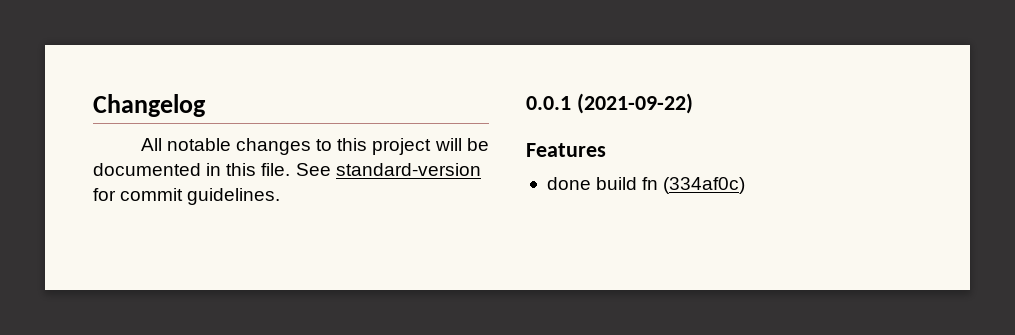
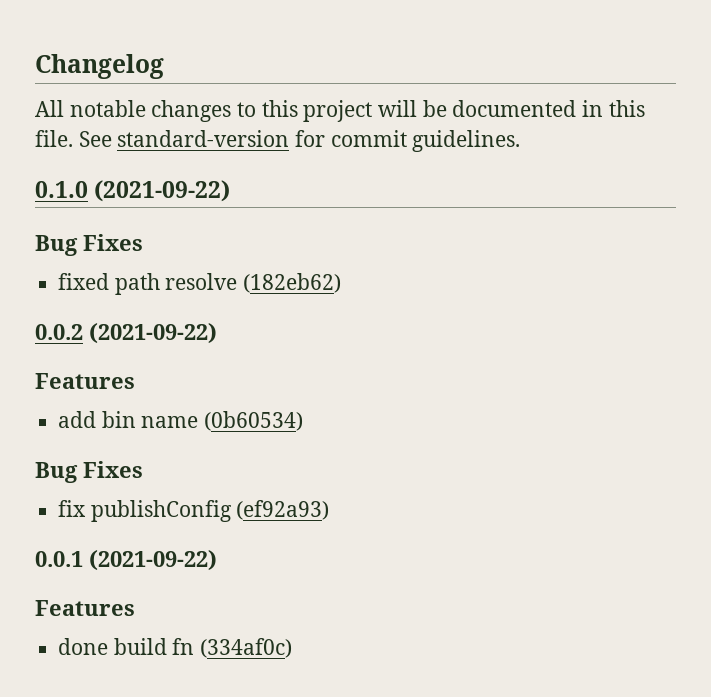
+ 0.1.0 (2021-09-22)
+ Bug Fixes
+ fixed path resolve (182eb62)
+ 0.0.2 (2021-09-22)
+ Features
+ add bin name (0b60534)
+ Bug Fixes
+ fix publishConfig (ef92a93)

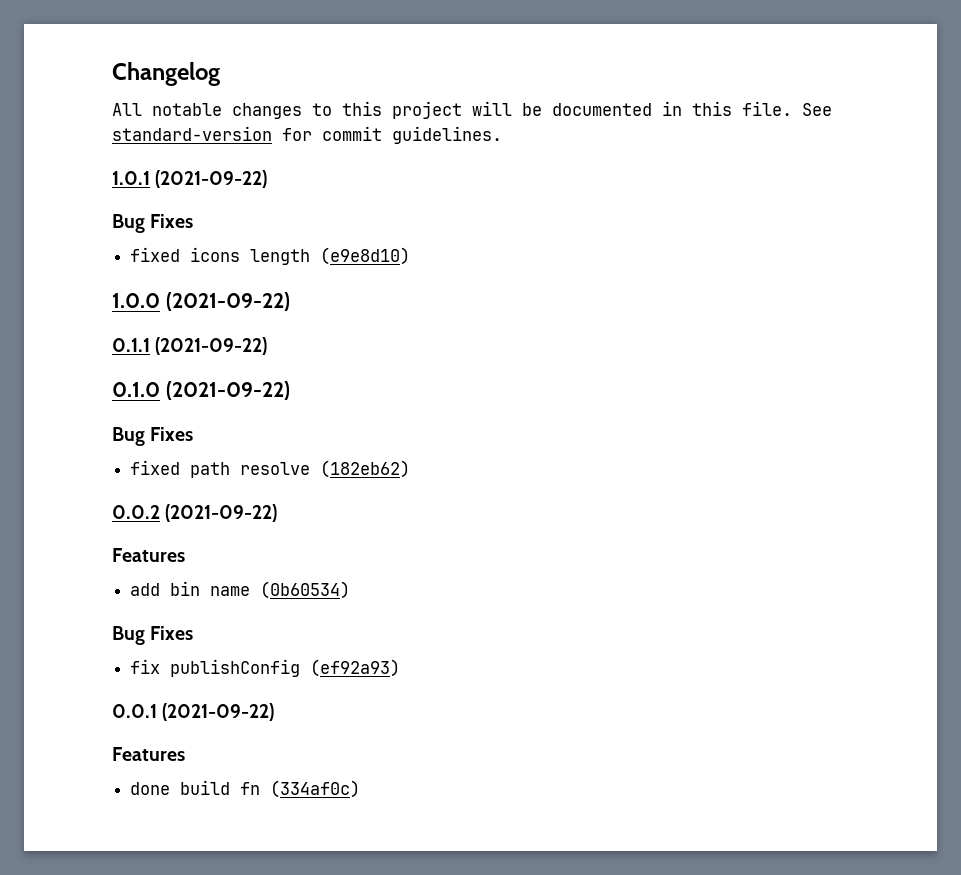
+ 1.0.1 (2021-09-22)
+ Bug Fixes
+ fixed icons length (e9e8d10)
+ 1.0.0 (2021-09-22)
+ 0.1.1 (2021-09-22)

